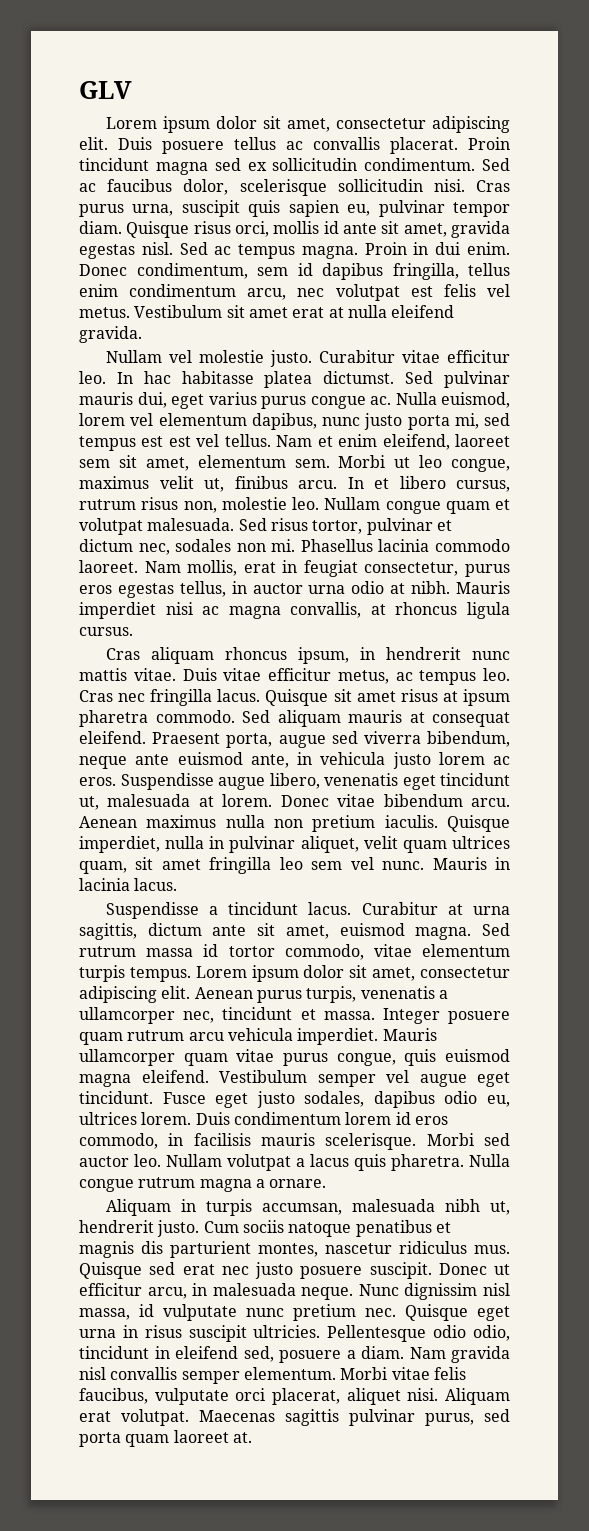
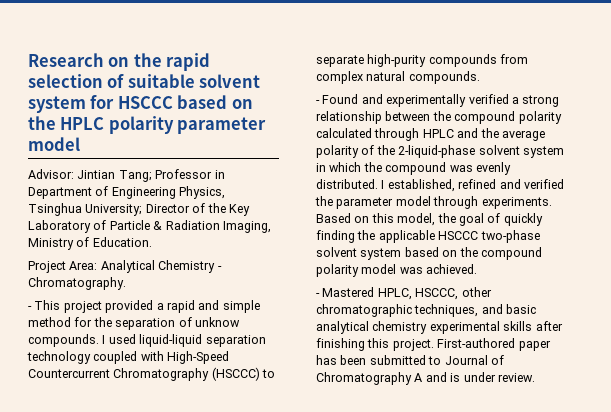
- GLV
- Lorem ipsum dolor sit amet, consectetur adipiscing elit. Duis posuere tellus ac convallis placerat. Proin tincidunt magna sed ex sollicitudin condimentum. Sed ac faucibus dolor, scelerisque sollicitudin nisi. Cras purus urna, suscipit quis sapien eu, pulvinar tempor diam. Quisque risus orci, mollis id ante sit amet, gravida egestas nisl. Sed ac tempus magna. Proin in dui enim. Donec condimentum, sem id dapibus fringilla, tellus enim condimentum arcu, nec volutpat est felis vel metus. Vestibulum sit amet erat at nulla eleifend gravida.
- Nullam vel molestie justo. Curabitur vitae efficitur leo. In hac habitasse platea dictumst. Sed pulvinar mauris dui, eget varius purus congue ac. Nulla euismod, lorem vel elementum dapibus, nunc justo porta mi, sed tempus est est vel tellus. Nam et enim eleifend, laoreet sem sit amet, elementum sem. Morbi ut leo congue, maximus velit ut, finibus arcu. In et libero cursus, rutrum risus non, molestie leo. Nullam congue quam et volutpat malesuada. Sed risus tortor, pulvinar et dictum nec, sodales non mi. Phasellus lacinia commodo laoreet. Nam mollis, erat in feugiat consectetur, purus eros egestas tellus, in auctor urna odio at nibh. Mauris imperdiet nisi ac magna convallis, at rhoncus ligula cursus.
- Cras aliquam rhoncus ipsum, in hendrerit nunc mattis vitae. Duis vitae efficitur metus, ac tempus leo. Cras nec fringilla lacus. Quisque sit amet risus at ipsum pharetra commodo. Sed aliquam mauris at consequat eleifend. Praesent porta, augue sed viverra bibendum, neque ante euismod ante, in vehicula justo lorem ac eros. Suspendisse augue libero, venenatis eget tincidunt ut, malesuada at lorem. Donec vitae bibendum arcu. Aenean maximus nulla non pretium iaculis. Quisque imperdiet, nulla in pulvinar aliquet, velit quam ultrices quam, sit amet fringilla leo sem vel nunc. Mauris in lacinia lacus.
- Suspendisse a tincidunt lacus. Curabitur at urna sagittis, dictum ante sit amet, euismod magna. Sed rutrum massa id tortor commodo, vitae elementum turpis tempus. Lorem ipsum dolor sit amet, consectetur adipiscing elit. Aenean purus turpis, venenatis a ullamcorper nec, tincidunt et massa. Integer posuere quam rutrum arcu vehicula imperdiet. Mauris ullamcorper quam vitae purus congue, quis euismod magna eleifend. Vestibulum semper vel augue eget tincidunt. Fusce eget justo sodales, dapibus odio eu, ultrices lorem. Duis condimentum lorem id eros commodo, in facilisis mauris scelerisque. Morbi sed auctor leo. Nullam volutpat a lacus quis pharetra. Nulla congue rutrum magna a ornare.
- Aliquam in turpis accumsan, malesuada nibh ut, hendrerit justo. Cum sociis natoque penatibus et magnis dis parturient montes, nascetur ridiculus mus. Quisque sed erat nec justo posuere suscipit. Donec ut efficitur arcu, in malesuada neque. Nunc dignissim nisl massa, id vulputate nunc pretium nec. Quisque eget urna in risus suscipit ultricies. Pellentesque odio odio, tincidunt in eleifend sed, posuere a diam. Nam gravida nisl convallis semper elementum. Morbi vitae felis faucibus, vulputate orci placerat, aliquet nisi. Aliquam erat volutpat. Maecenas sagittis pulvinar purus, sed porta quam laoreet at.
+ Research on the rapid selection of suitable solvent system for HSCCC based on the HPLC polarity parameter model
+ Advisor: Jintian Tang; Professor in Department of Engineering Physics, Tsinghua University; Director of the Key Laboratory of Particle & Radiation Imaging, Ministry of Education.
+ Project Area: Analytical Chemistry - Chromatography.
+ - This project provided a rapid and simple method for the separation of unknow compounds. I used liquid-liquid separation technology coupled with High-Speed Countercurrent Chromatography (HSCCC) to separate high-purity compounds from complex natural compounds.
+ - Found and experimentally verified a strong relationship between the compound polarity calculated through HPLC and the average polarity of the 2-liquid-phase solvent system in which the compound was evenly distributed. I established, refined and verified the parameter model through experiments. Based on this model, the goal of quickly finding the applicable HSCCC two-phase solvent system based on the compound polarity model was achieved.
+ - Mastered HPLC, HSCCC, other chromatographic techniques, and basic analytical chemistry experimental skills after finishing this project. First-authored paper has been submitted to Journal of Chromatography A and is under review.

